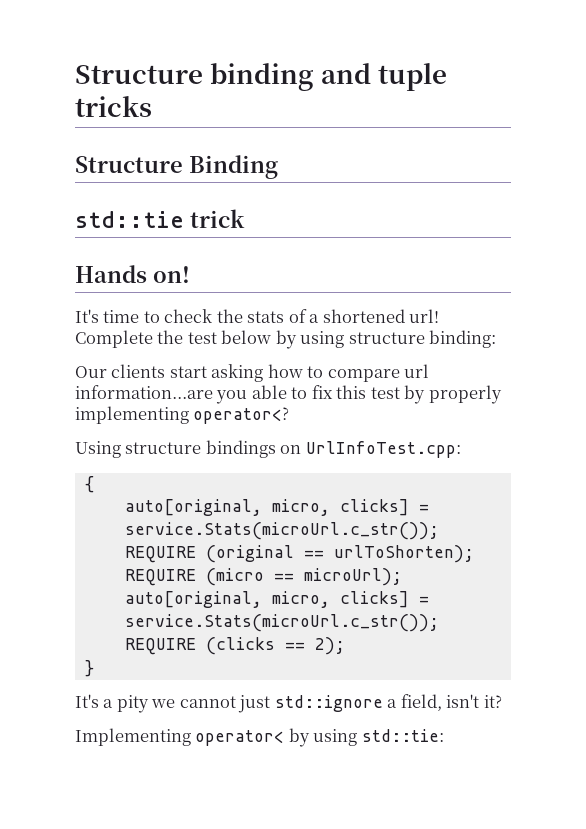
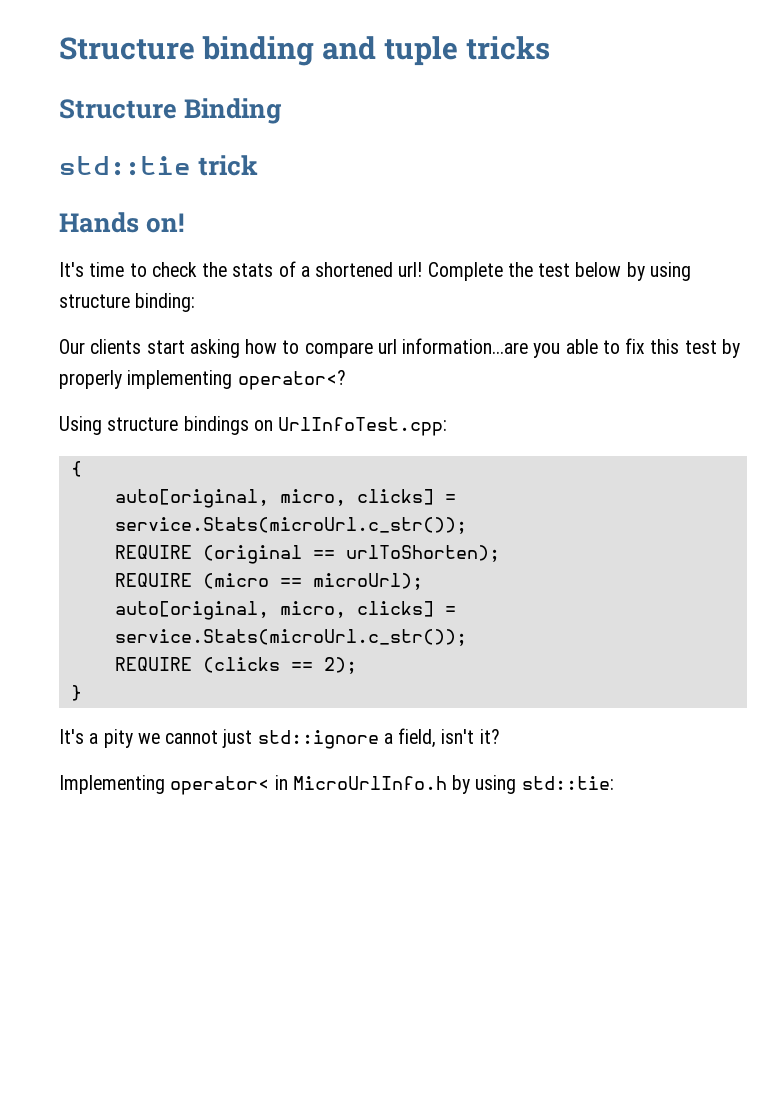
- Implementing operator< by using std::tie:
+ Implementing operator< in MicroUrlInfo.h by using std::tie:

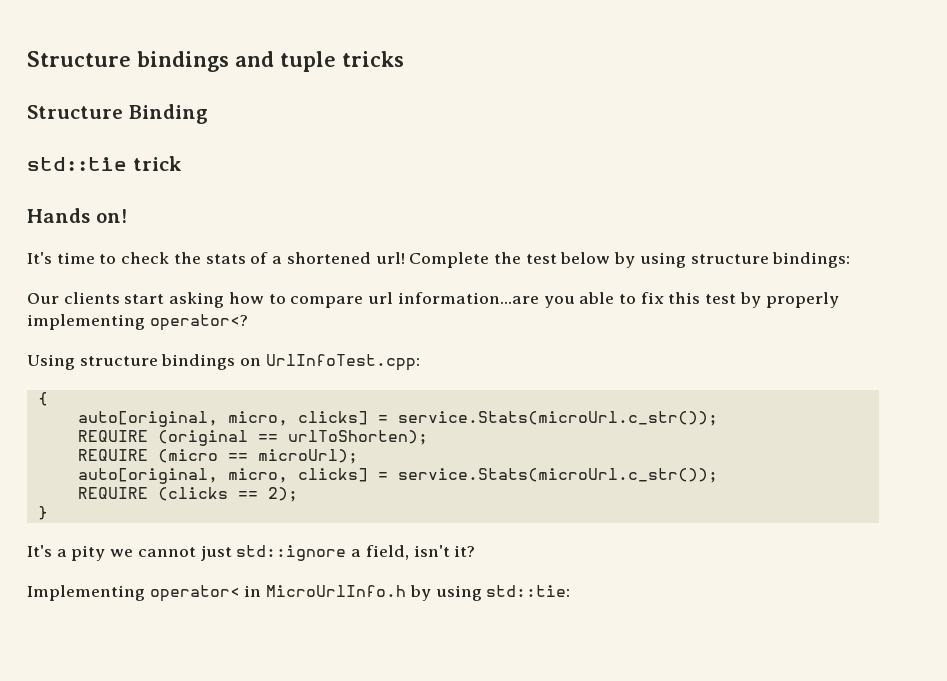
- Structure binding and tuple tricks
+ Structure bindings and tuple tricks
- Complete the test below by using structure binding:
+ Complete the test below by using structure bindings:

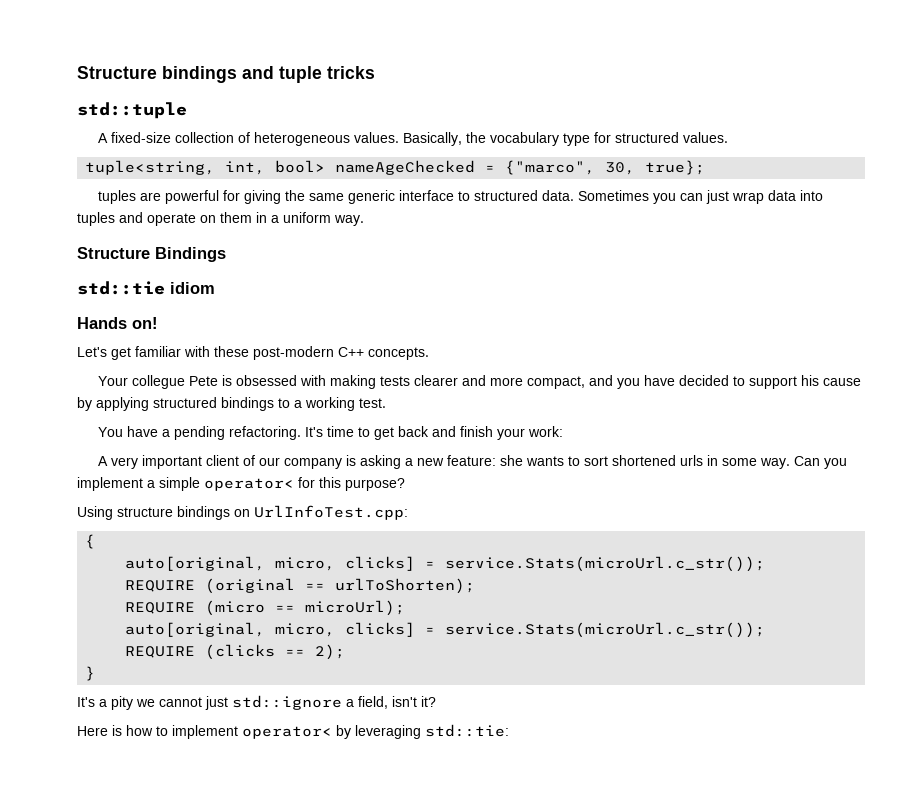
- Structure Binding
+ std::tuple
+ A fixed-size collection of heterogeneous values. Basically, the vocabulary type for structured values.
+ tuple<string, int, bool> nameAgeChecked = {"marco", 30, true};
+ tuples are powerful for giving the same generic interface to structured data. Sometimes you can just wrap data into tuples and operate on them in a uniform way.
+ Structure Bindings
- std::tie trick
+ std::tie idiom
- It's time to check the stats of a shortened url! Complete the test below by using structure bindings:
- Our clients start asking how to compare url information...are you able to fix this test by properly implementing operator<?
+ Let's get familiar with these post-modern C++ concepts.
+ Your collegue Pete is obsessed with making tests clearer and more compact, and you have decided to support his cause by applying structured bindings to a working test.
+ You have a pending refactoring. It's time to get back and finish your work:
+ A very important client of our company is asking a new feature: she wants to sort shortened urls in some way. Can you implement a simple operator< for this purpose?
- Implementing operator< in MicroUrlInfo.h by using std::tie:
+ Here is how to implement operator< by leveraging std::tie:

